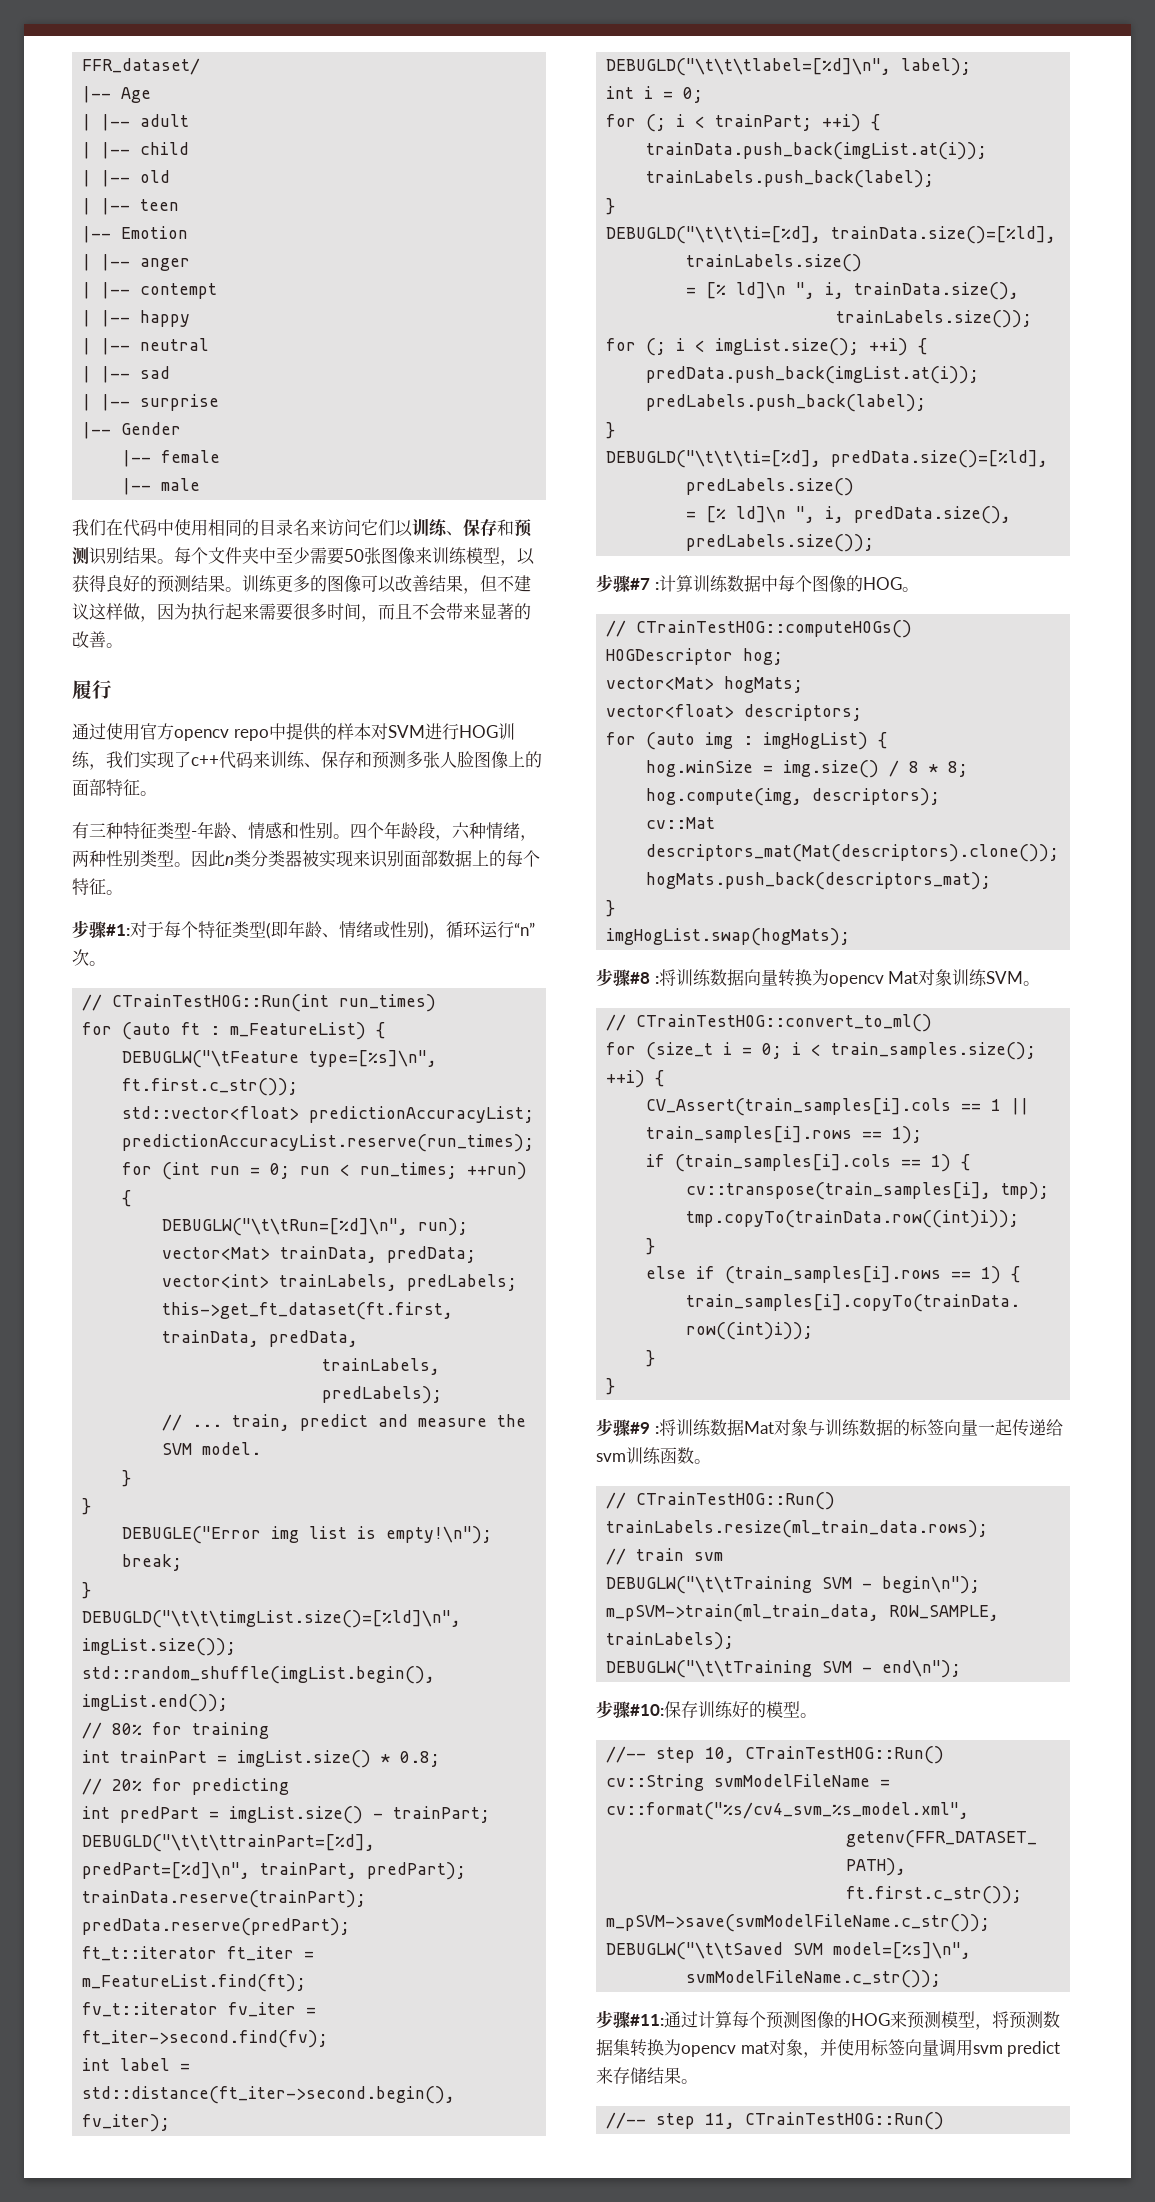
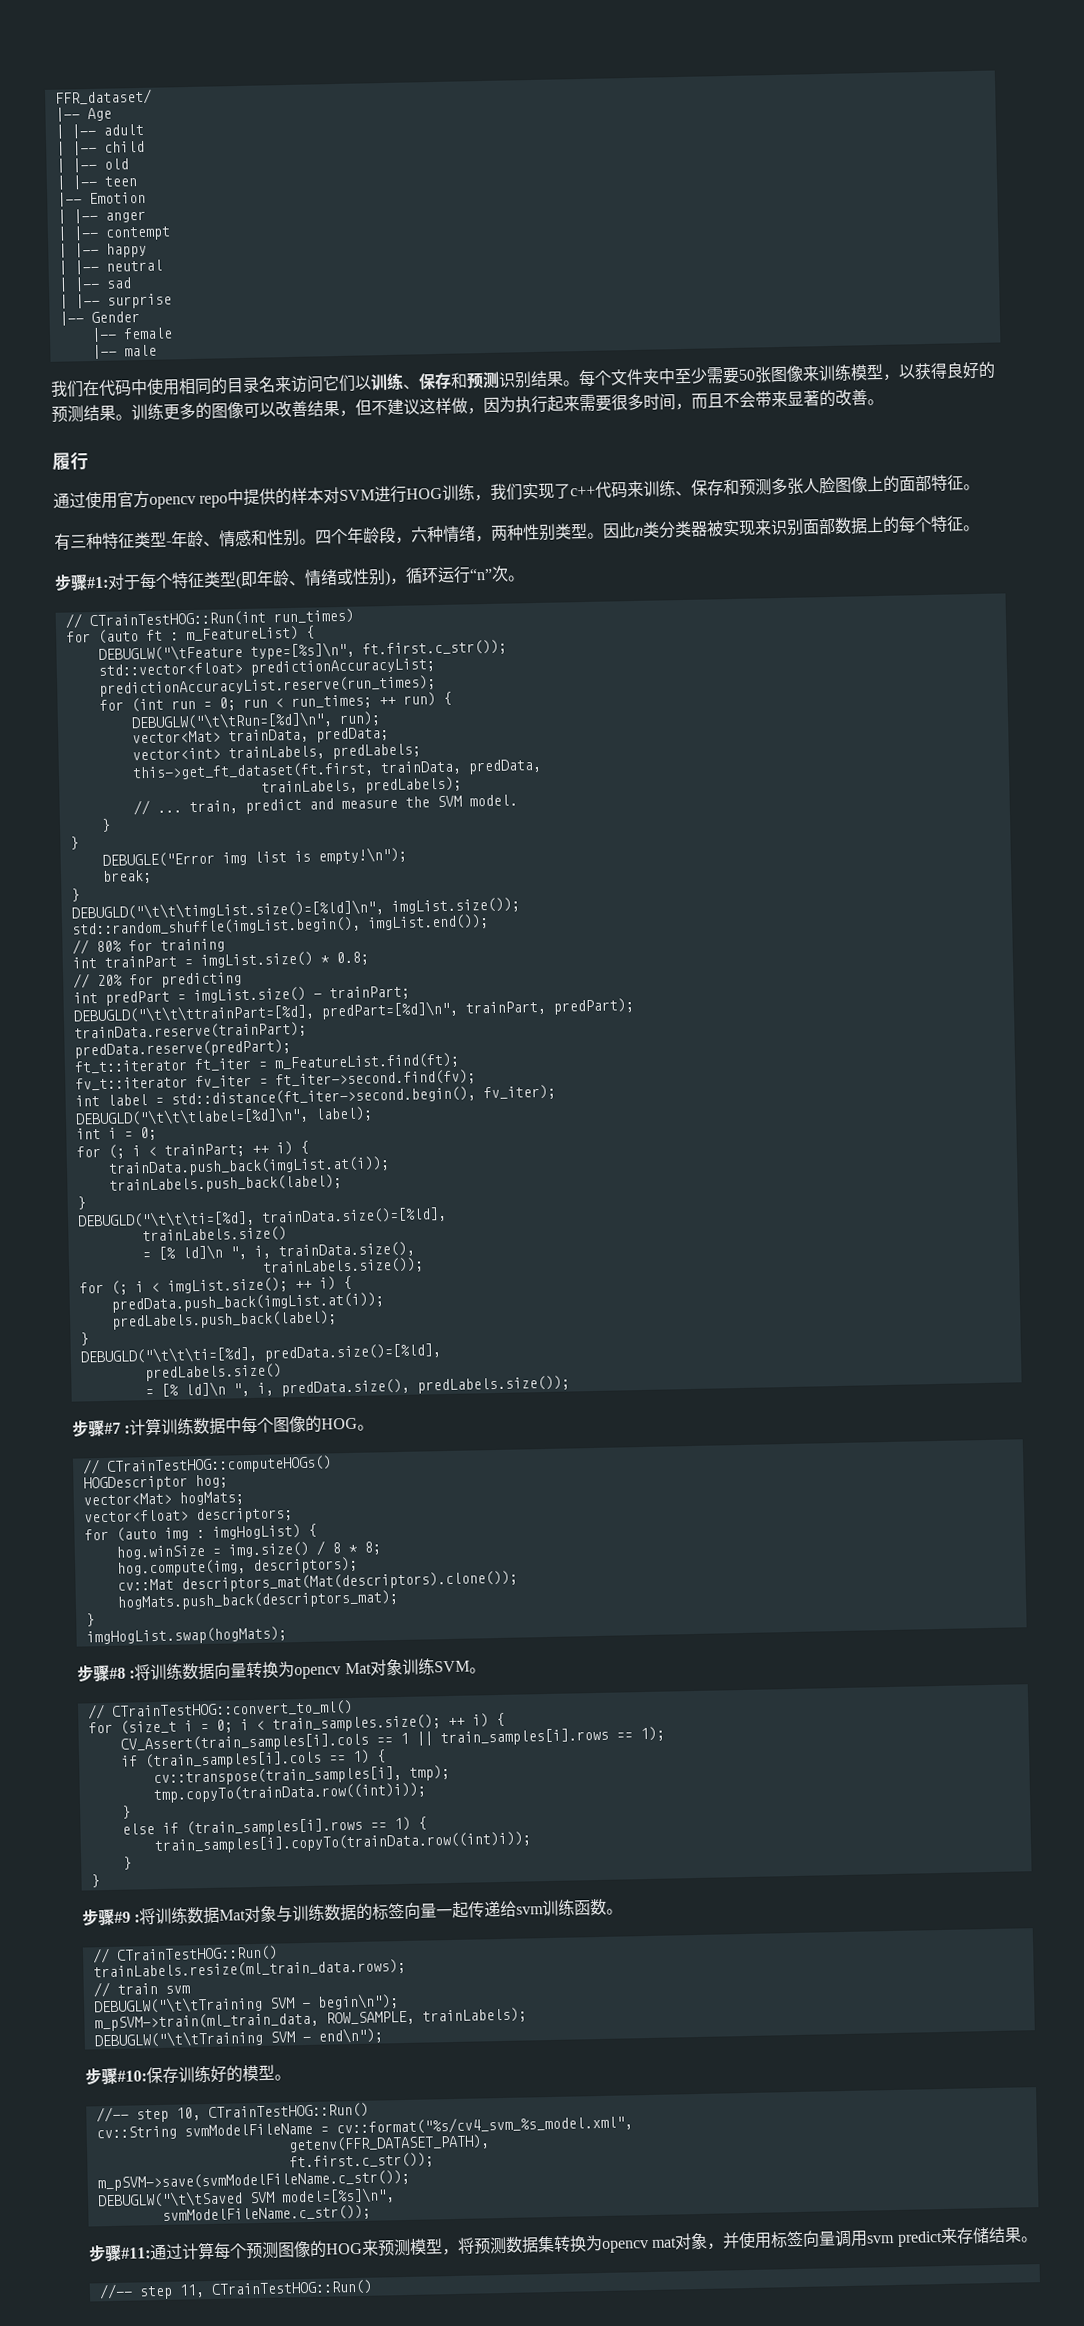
- for (int run = 0; run < run_times; ++run) {
+ for (int run = 0; run < run_times; ++ run) {
- for (; i < trainPart; ++i) {
+ for (; i < trainPart; ++ i) {
- for (; i < imgList.size(); ++i) {
+ for (; i < imgList.size(); ++ i) {
- for (size_t i = 0; i < train_samples.size(); ++i) {
+ for (size_t i = 0; i < train_samples.size(); ++ i) {

